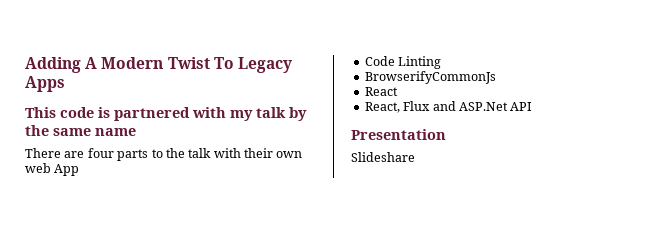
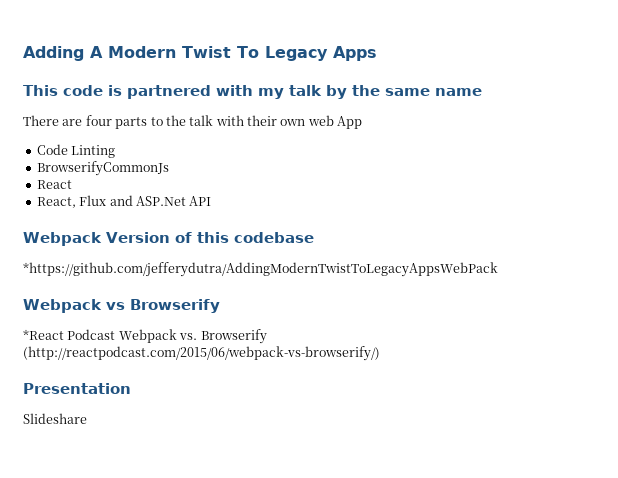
+ Webpack Version of this codebase
+ *https://github.com/jefferydutra/AddingModernTwistToLegacyAppsWebPack
+ Webpack vs Browserify
+ *React Podcast Webpack vs. Browserify (http://reactpodcast.com/2015/06/webpack-vs-browserify/)

